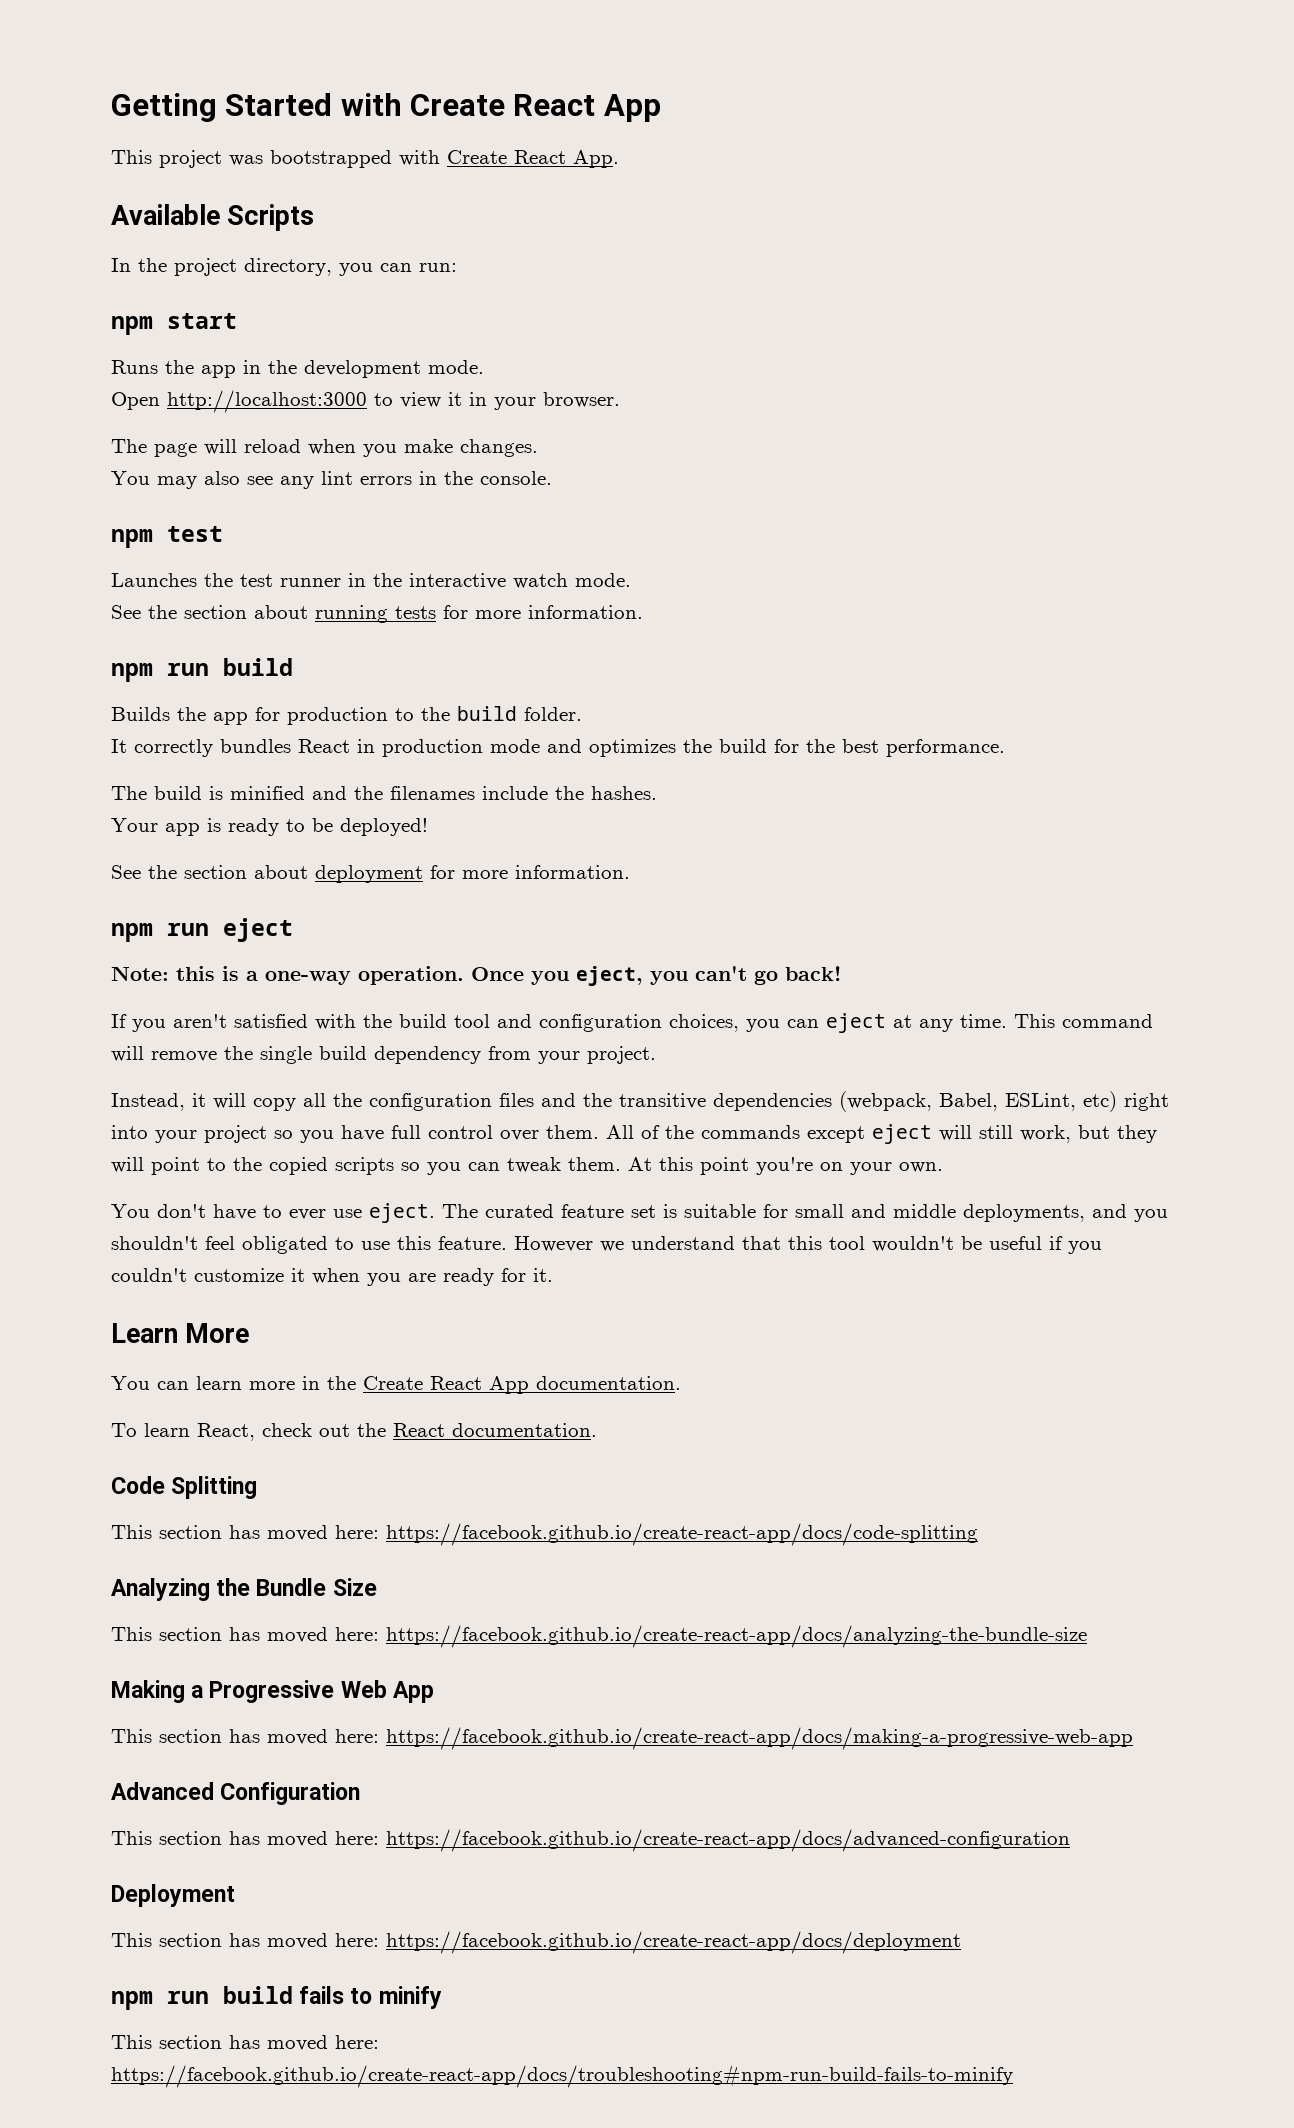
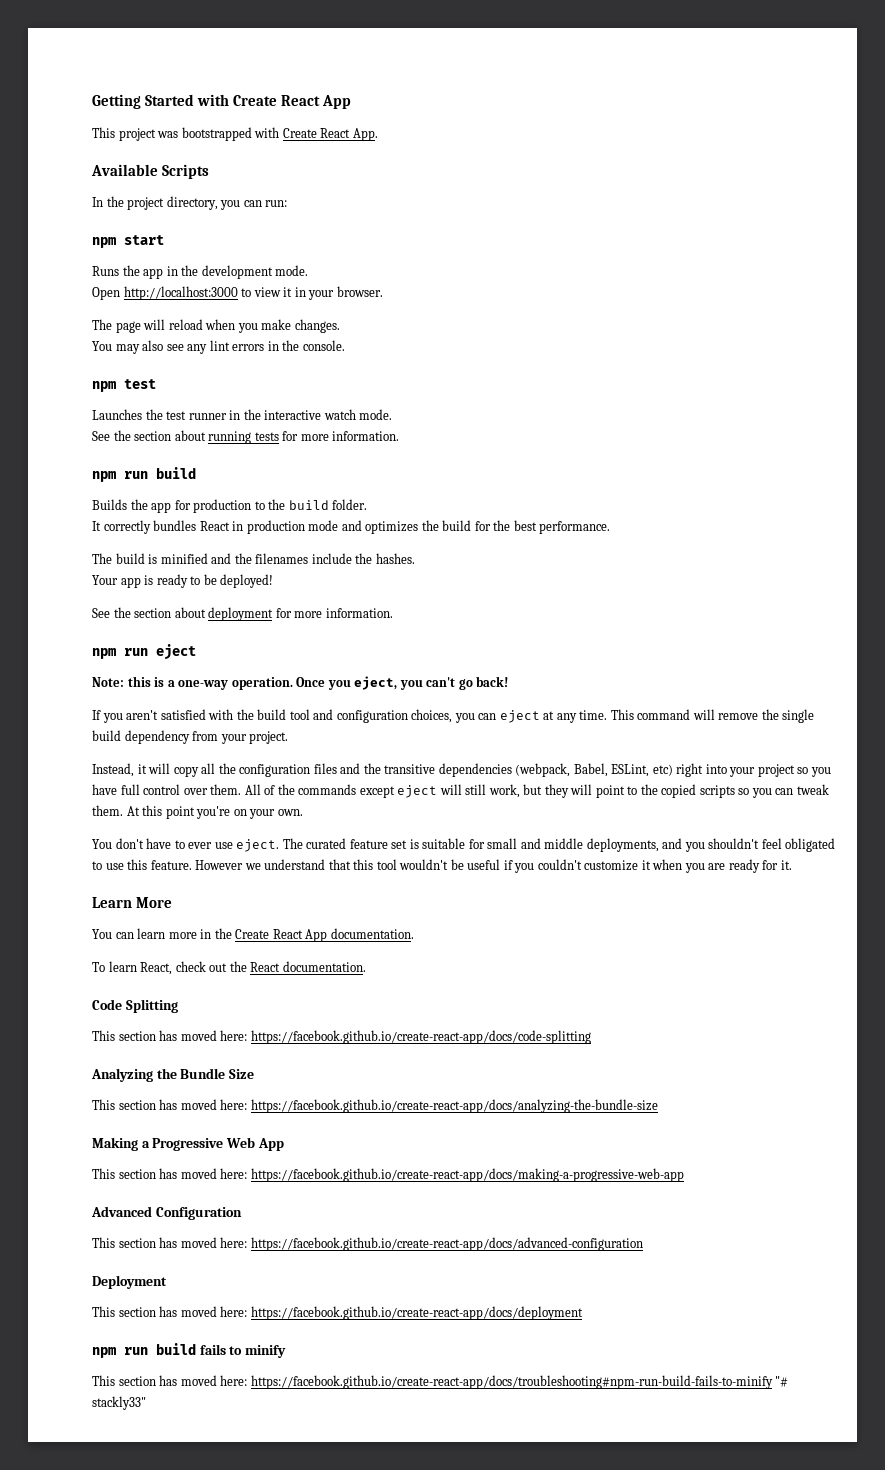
- This section has moved here: https://facebook.github.io/create-react-app/docs/troubleshooting#npm-run-build-fails-to-minify
+ This section has moved here: https://facebook.github.io/create-react-app/docs/troubleshooting#npm-run-build-fails-to-minify "# stackly33"

